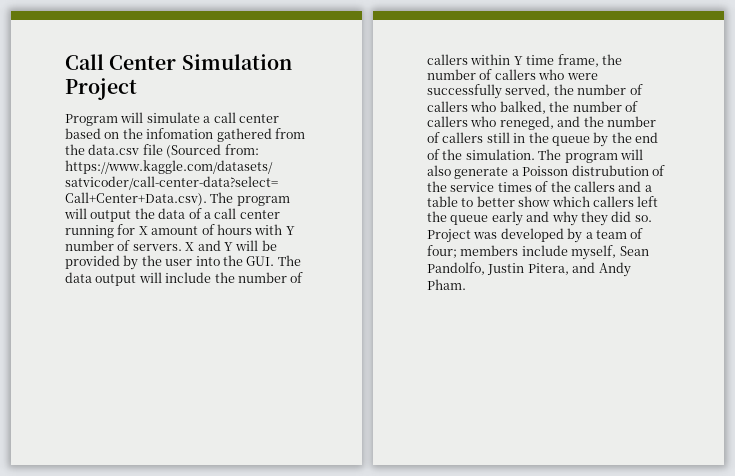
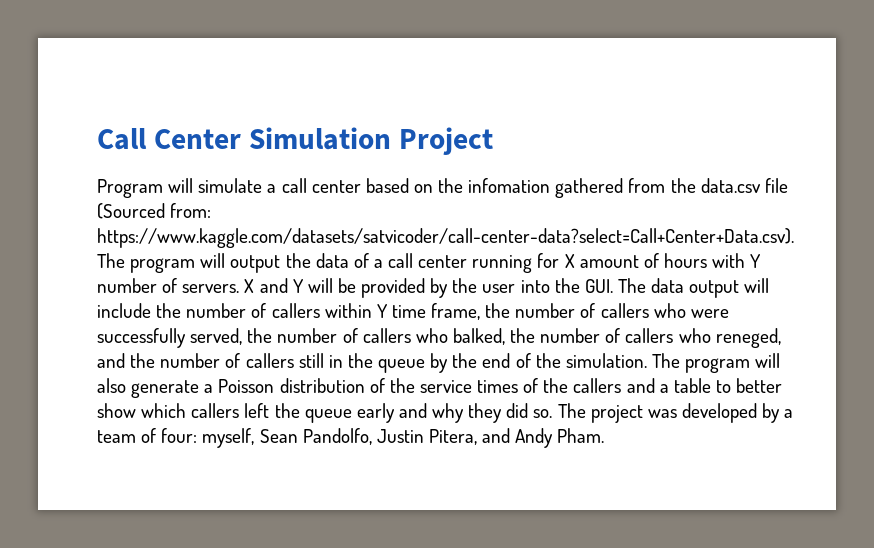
- The program will also generate a Poisson distrubution of the service times of the callers and a table to better show which callers left the queue early and why they did so.
+ The program will also generate a Poisson distribution of the service times of the callers and a table to better show which callers left the queue early and why they did so.
- Project was developed by a team of four; members include myself, Sean Pandolfo, Justin Pitera, and Andy Pham.
+ The project was developed by a team of four: myself, Sean Pandolfo, Justin Pitera, and Andy Pham.

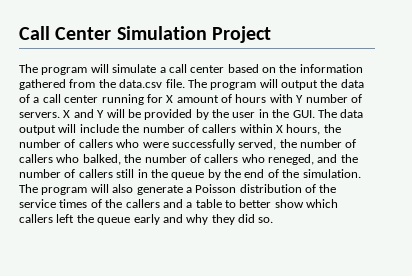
- Program will simulate a call center based on the infomation gathered from the data.csv file (Sourced from: https://www.kaggle.com/datasets/satvicoder/call-center-data?select=Call+Center+Data.csv). The program will output the data of a call center running for X amount of hours with Y number of servers.
+ The program will simulate a call center based on the information gathered from the data.csv file. The program will output the data of a call center running for X amount of hours with Y number of servers.
- X and Y will be provided by the user into the GUI. The data output will include the number of callers within Y time frame, the number of callers who were successfully served, the number of callers who balked, the number of callers who reneged, and the number of callers still in the queue by the end of the simulation.
+ X and Y will be provided by the user in the GUI. The data output will include the number of callers within X hours, the number of callers who were successfully served, the number of callers who balked, the number of callers who reneged, and the number of callers still in the queue by the end of the simulation.
- The project was developed by a team of four: myself, Sean Pandolfo, Justin Pitera, and Andy Pham.

